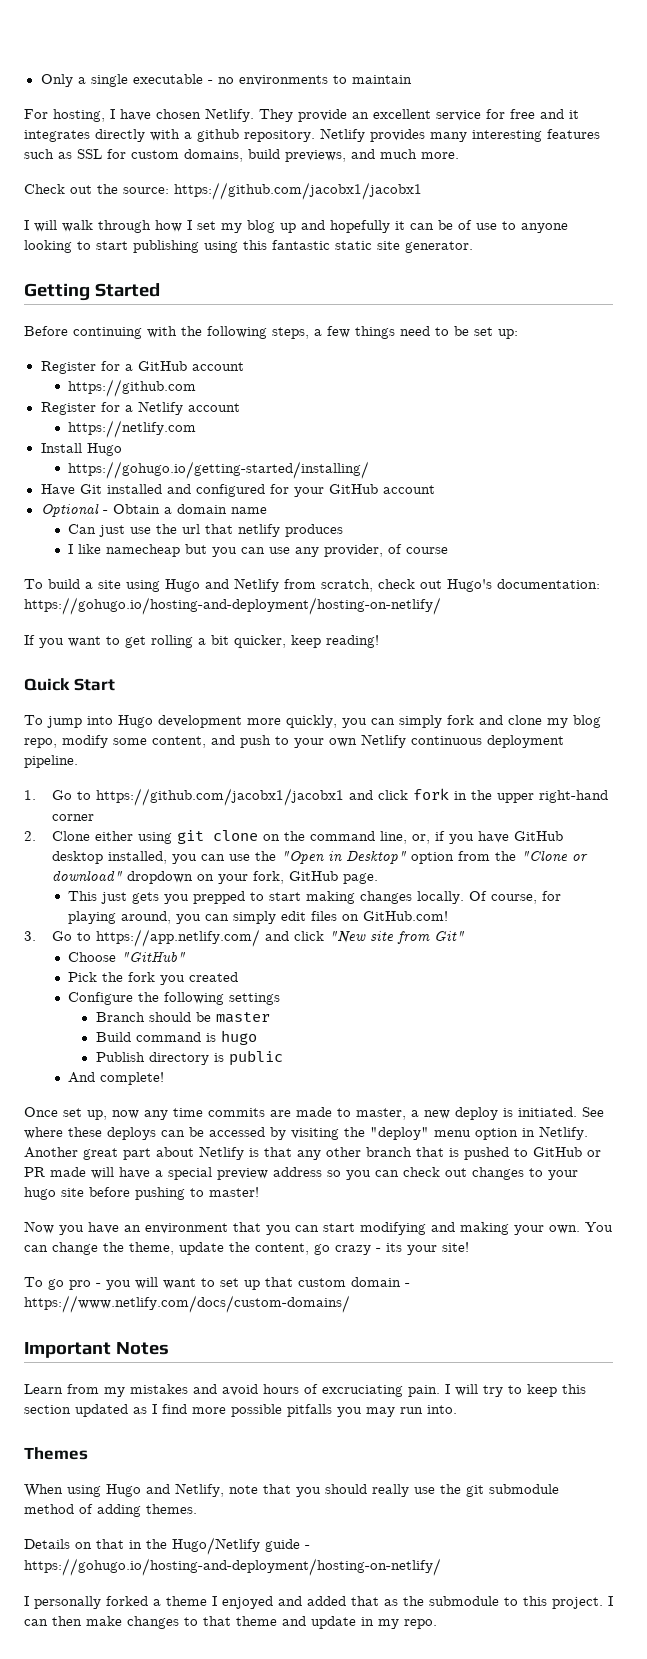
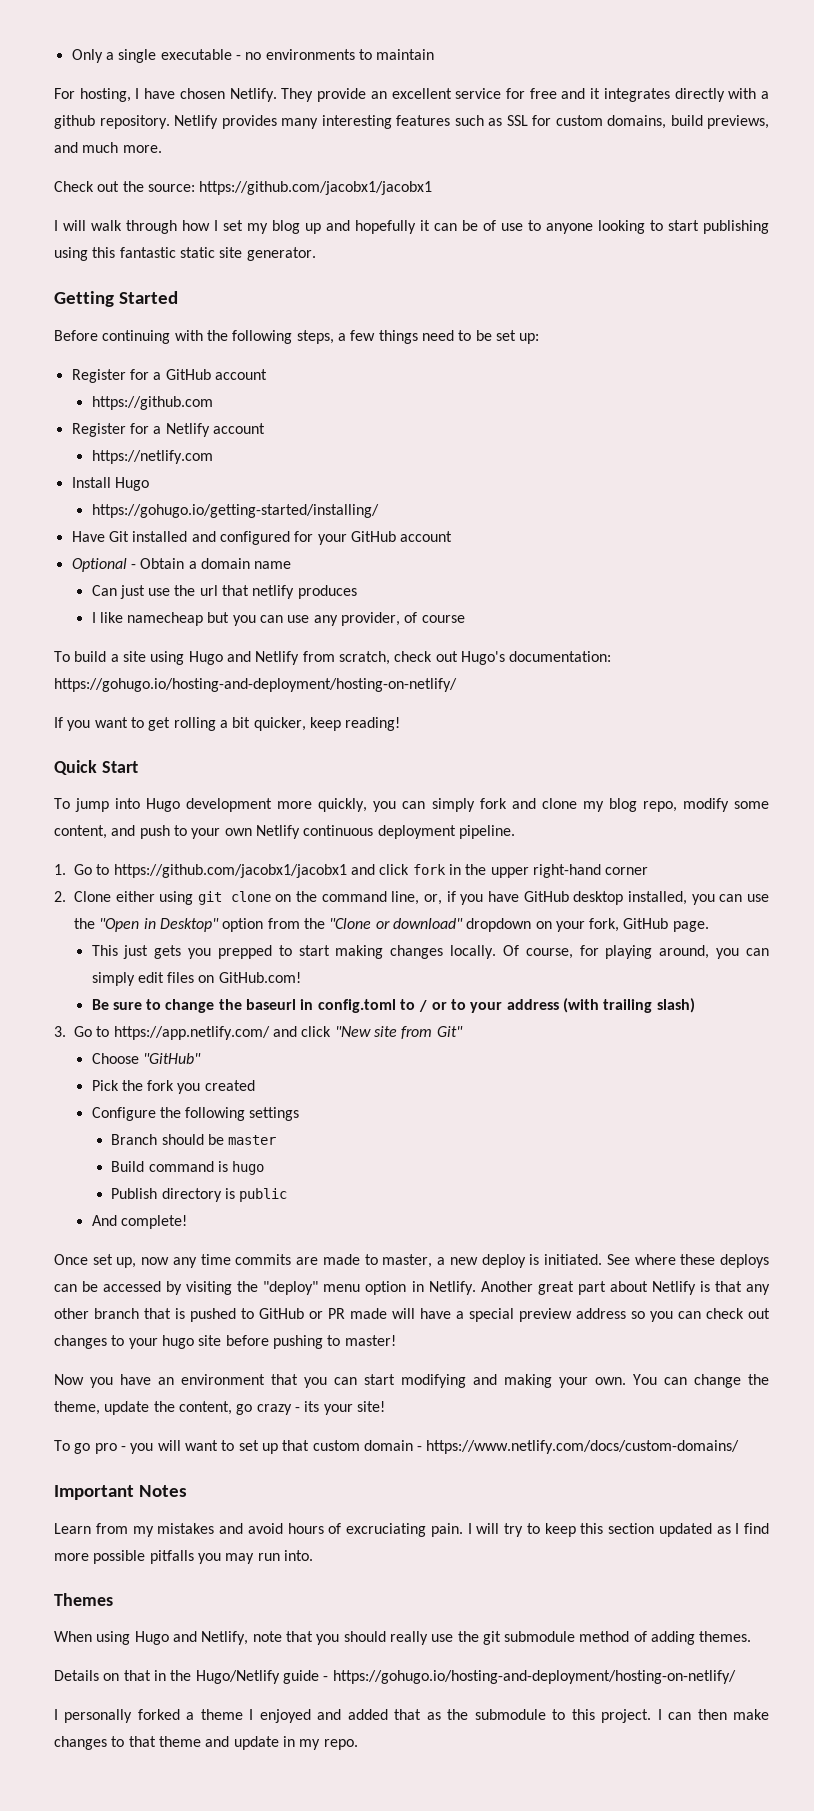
+ Be sure to change the baseurl in config.toml to / or to your address (with trailing slash)

